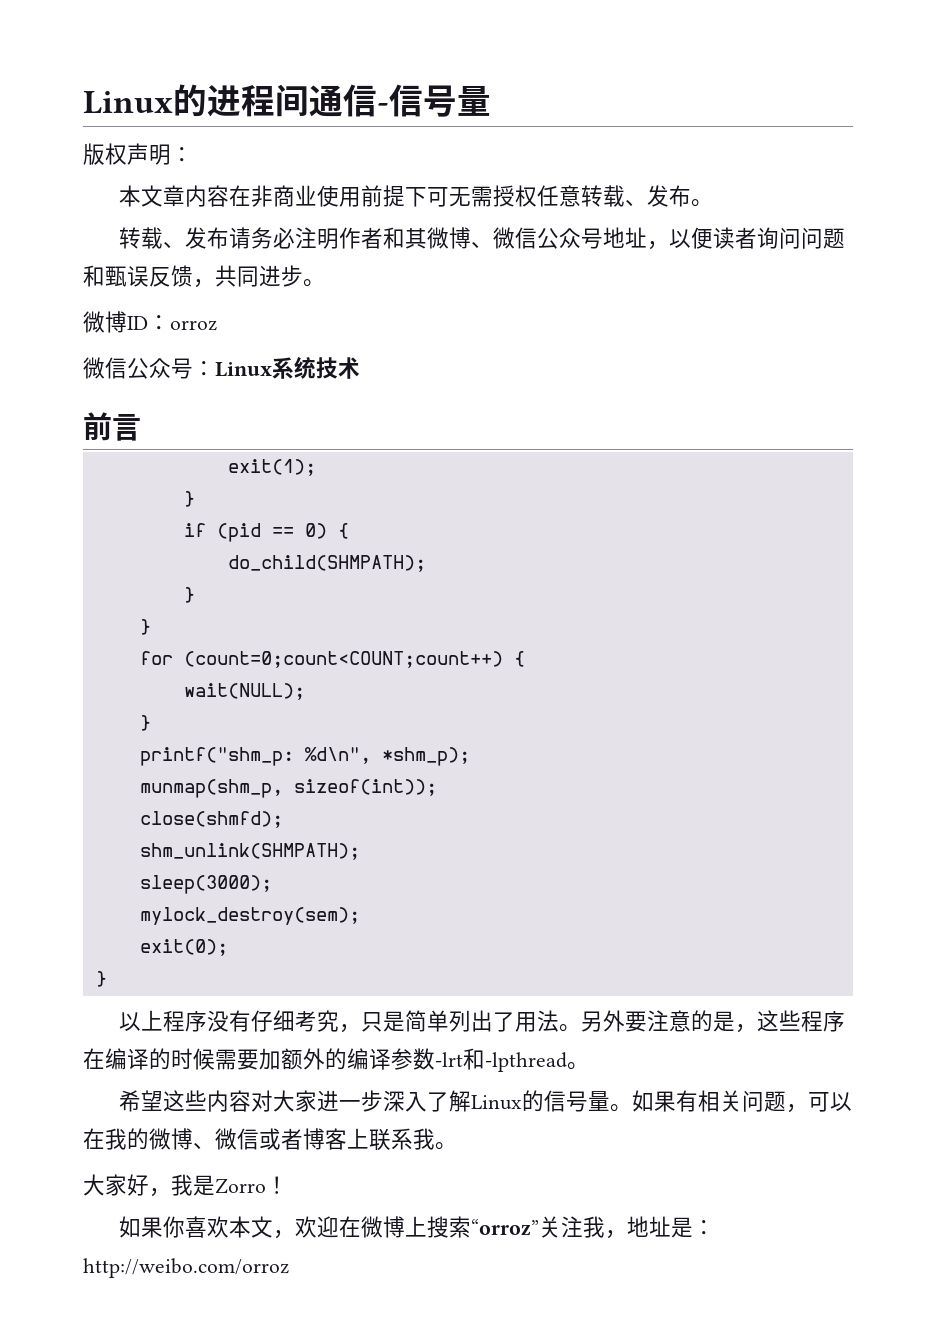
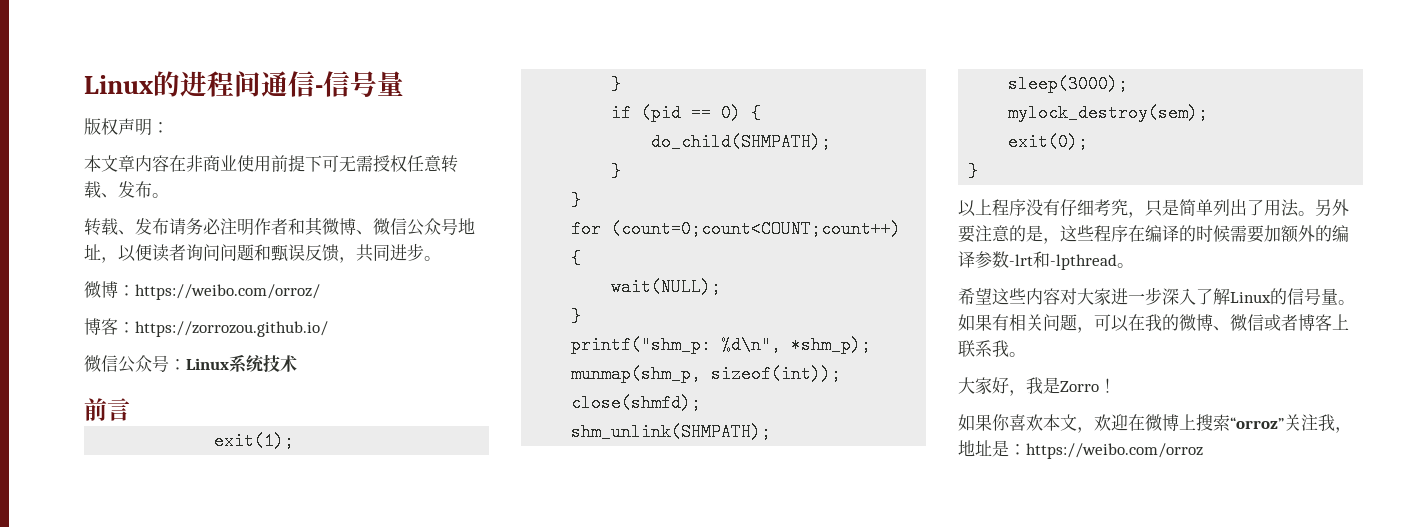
- 微博ID：orroz
+ 微博：https://weibo.com/orroz/
+ 博客：https://zorrozou.github.io/
- 如果你喜欢本文，欢迎在微博上搜索“orroz”关注我，地址是：http://weibo.com/orroz
+ 如果你喜欢本文，欢迎在微博上搜索“orroz”关注我，地址是：https://weibo.com/orroz

